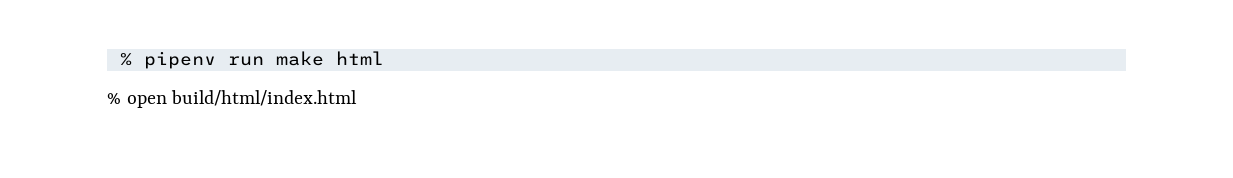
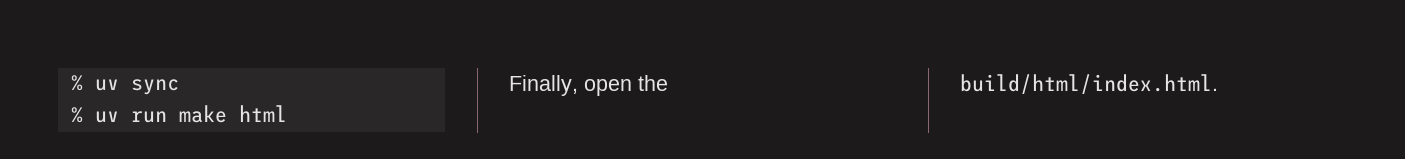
- % pipenv run make html
+ % uv sync
+ % uv run make html
- % open build/html/index.html
+ Finally, open the build/html/index.html.

